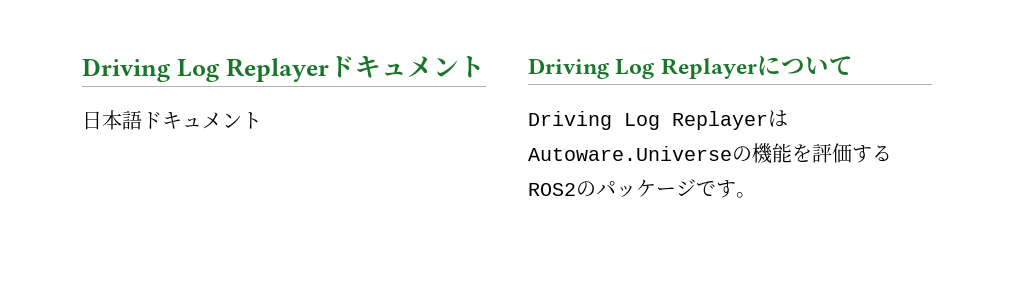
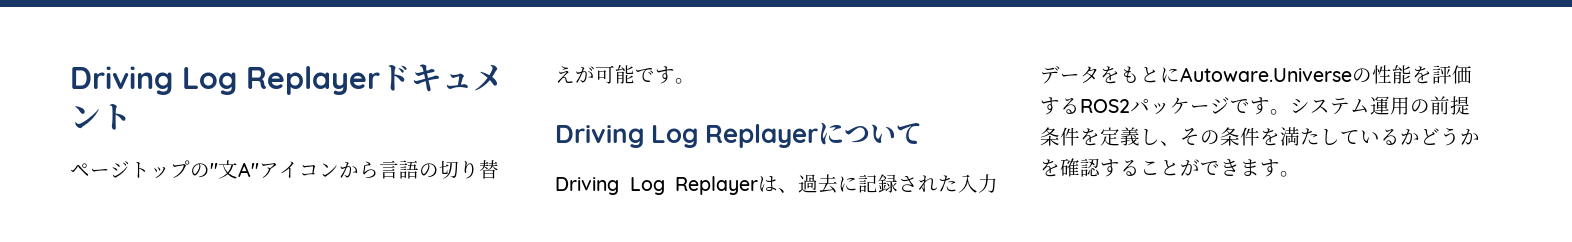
- 日本語ドキュメント
+ ページトップの"文A"アイコンから言語の切り替えが可能です。
- Driving Log ReplayerはAutoware.Universeの機能を評価するROS2のパッケージです。
+ Driving Log Replayerは、過去に記録された入力データをもとにAutoware.Universeの性能を評価するROS2パッケージです。
+ システム運用の前提条件を定義し、その条件を満たしているかどうかを確認することができます。

